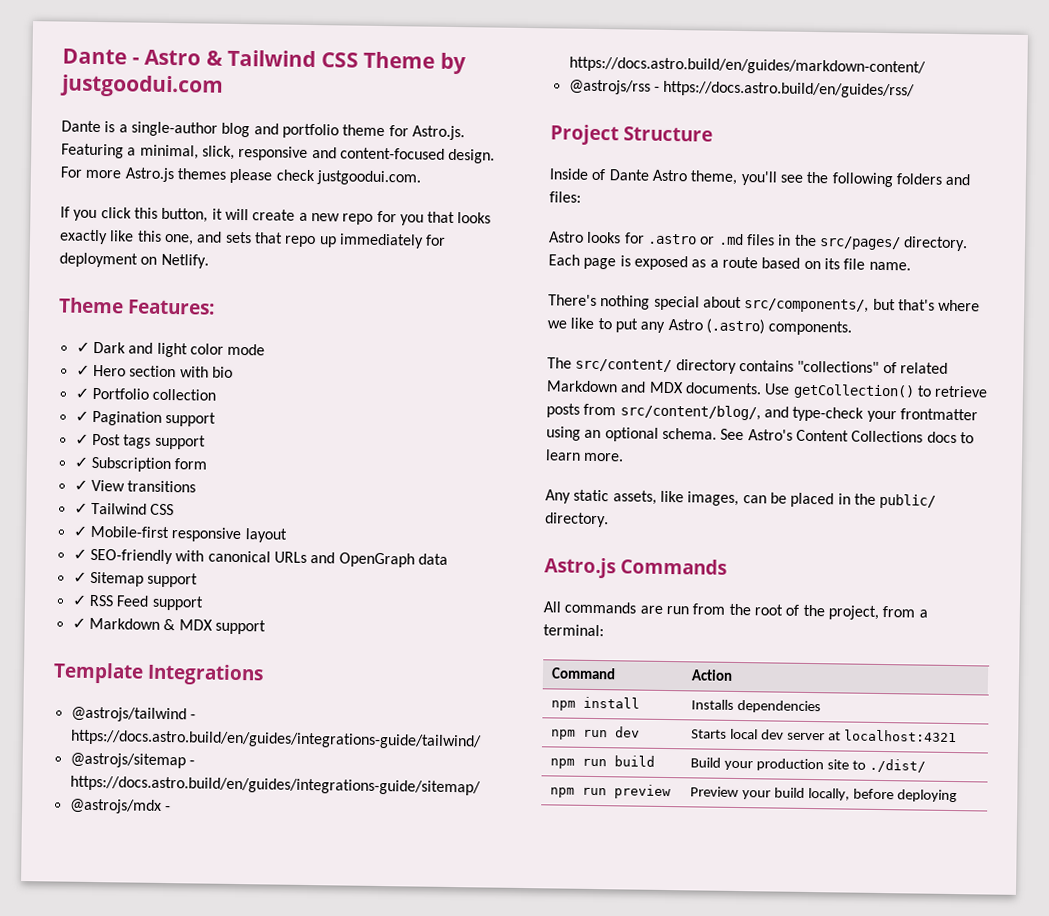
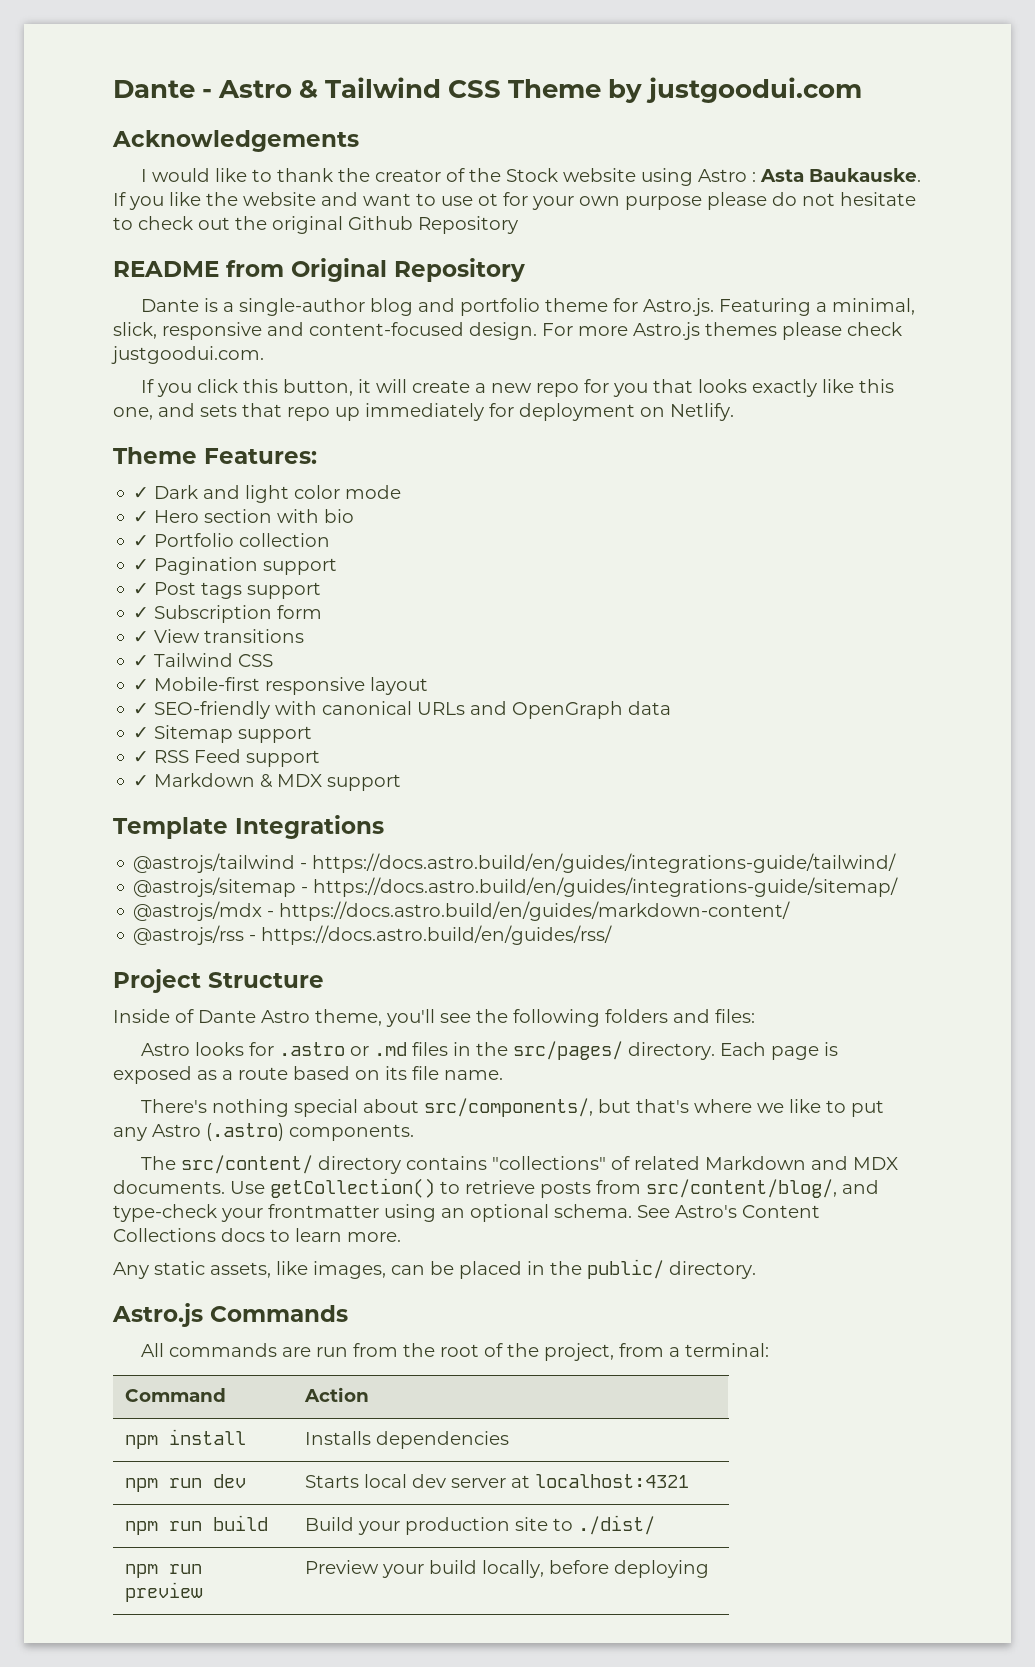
+ Acknowledgements
+ I would like to thank the creator of the Stock website using Astro : Asta Baukauske. If you like the website and want to use ot for your own purpose please do not hesitate to check out the original Github Repository
+ README from Original Repository

